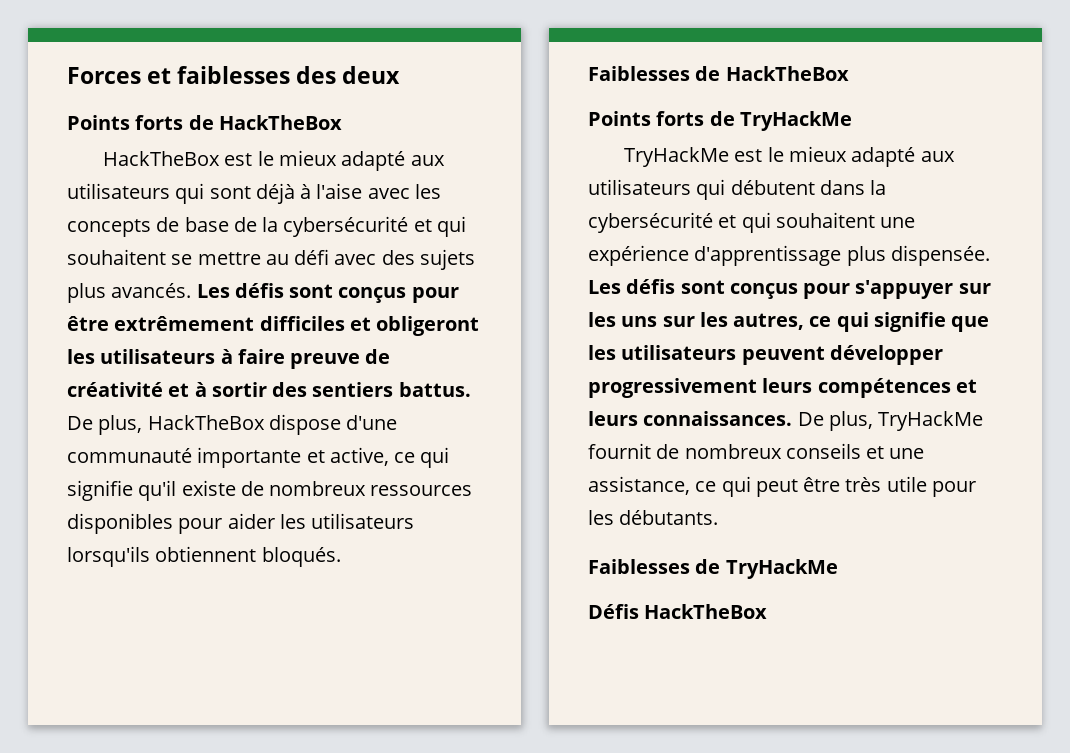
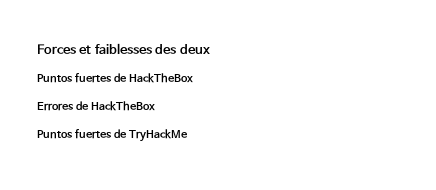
- Points forts de HackTheBox
- HackTheBox est le mieux adapté aux utilisateurs qui sont déjà à l'aise avec les concepts de base de la cybersécurité et qui souhaitent se mettre au défi avec des sujets plus avancés. Les défis sont conçus pour être extrêmement difficiles et obligeront les utilisateurs à faire preuve de créativité et à sortir des sentiers battus. De plus, HackTheBox dispose d'une communauté importante et active, ce qui signifie qu'il existe de nombreux ressources disponibles pour aider les utilisateurs lorsqu'ils obtiennent bloqués.
- Faiblesses de HackTheBox
- Points forts de TryHackMe
- TryHackMe est le mieux adapté aux utilisateurs qui débutent dans la cybersécurité et qui souhaitent une expérience d'apprentissage plus dispensée. Les défis sont conçus pour s'appuyer sur les uns sur les autres, ce qui signifie que les utilisateurs peuvent développer progressivement leurs compétences et leurs connaissances. De plus, TryHackMe fournit de nombreux conseils et une assistance, ce qui peut être très utile pour les débutants.
- Faiblesses de TryHackMe
- Défis HackTheBox
+ Puntos fuertes de HackTheBox
+ Errores de HackTheBox
+ Puntos fuertes de TryHackMe

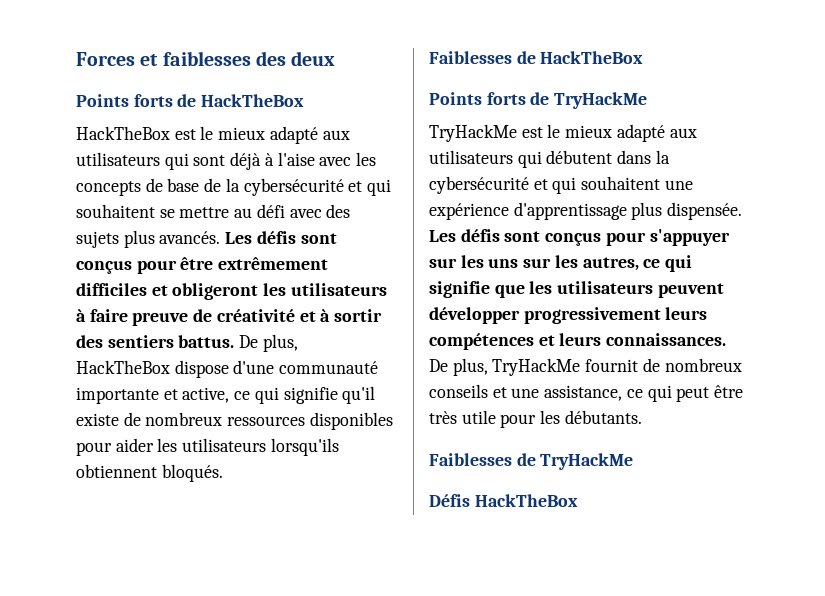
- Puntos fuertes de HackTheBox
- Errores de HackTheBox
- Puntos fuertes de TryHackMe
+ Points forts de HackTheBox
+ HackTheBox est le mieux adapté aux utilisateurs qui sont déjà à l'aise avec les concepts de base de la cybersécurité et qui souhaitent se mettre au défi avec des sujets plus avancés. Les défis sont conçus pour être extrêmement difficiles et obligeront les utilisateurs à faire preuve de créativité et à sortir des sentiers battus. De plus, HackTheBox dispose d'une communauté importante et active, ce qui signifie qu'il existe de nombreux ressources disponibles pour aider les utilisateurs lorsqu'ils obtiennent bloqués.
+ Faiblesses de HackTheBox
+ Points forts de TryHackMe
+ TryHackMe est le mieux adapté aux utilisateurs qui débutent dans la cybersécurité et qui souhaitent une expérience d'apprentissage plus dispensée. Les défis sont conçus pour s'appuyer sur les uns sur les autres, ce qui signifie que les utilisateurs peuvent développer progressivement leurs compétences et leurs connaissances. De plus, TryHackMe fournit de nombreux conseils et une assistance, ce qui peut être très utile pour les débutants.
+ Faiblesses de TryHackMe
+ Défis HackTheBox

